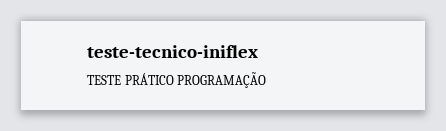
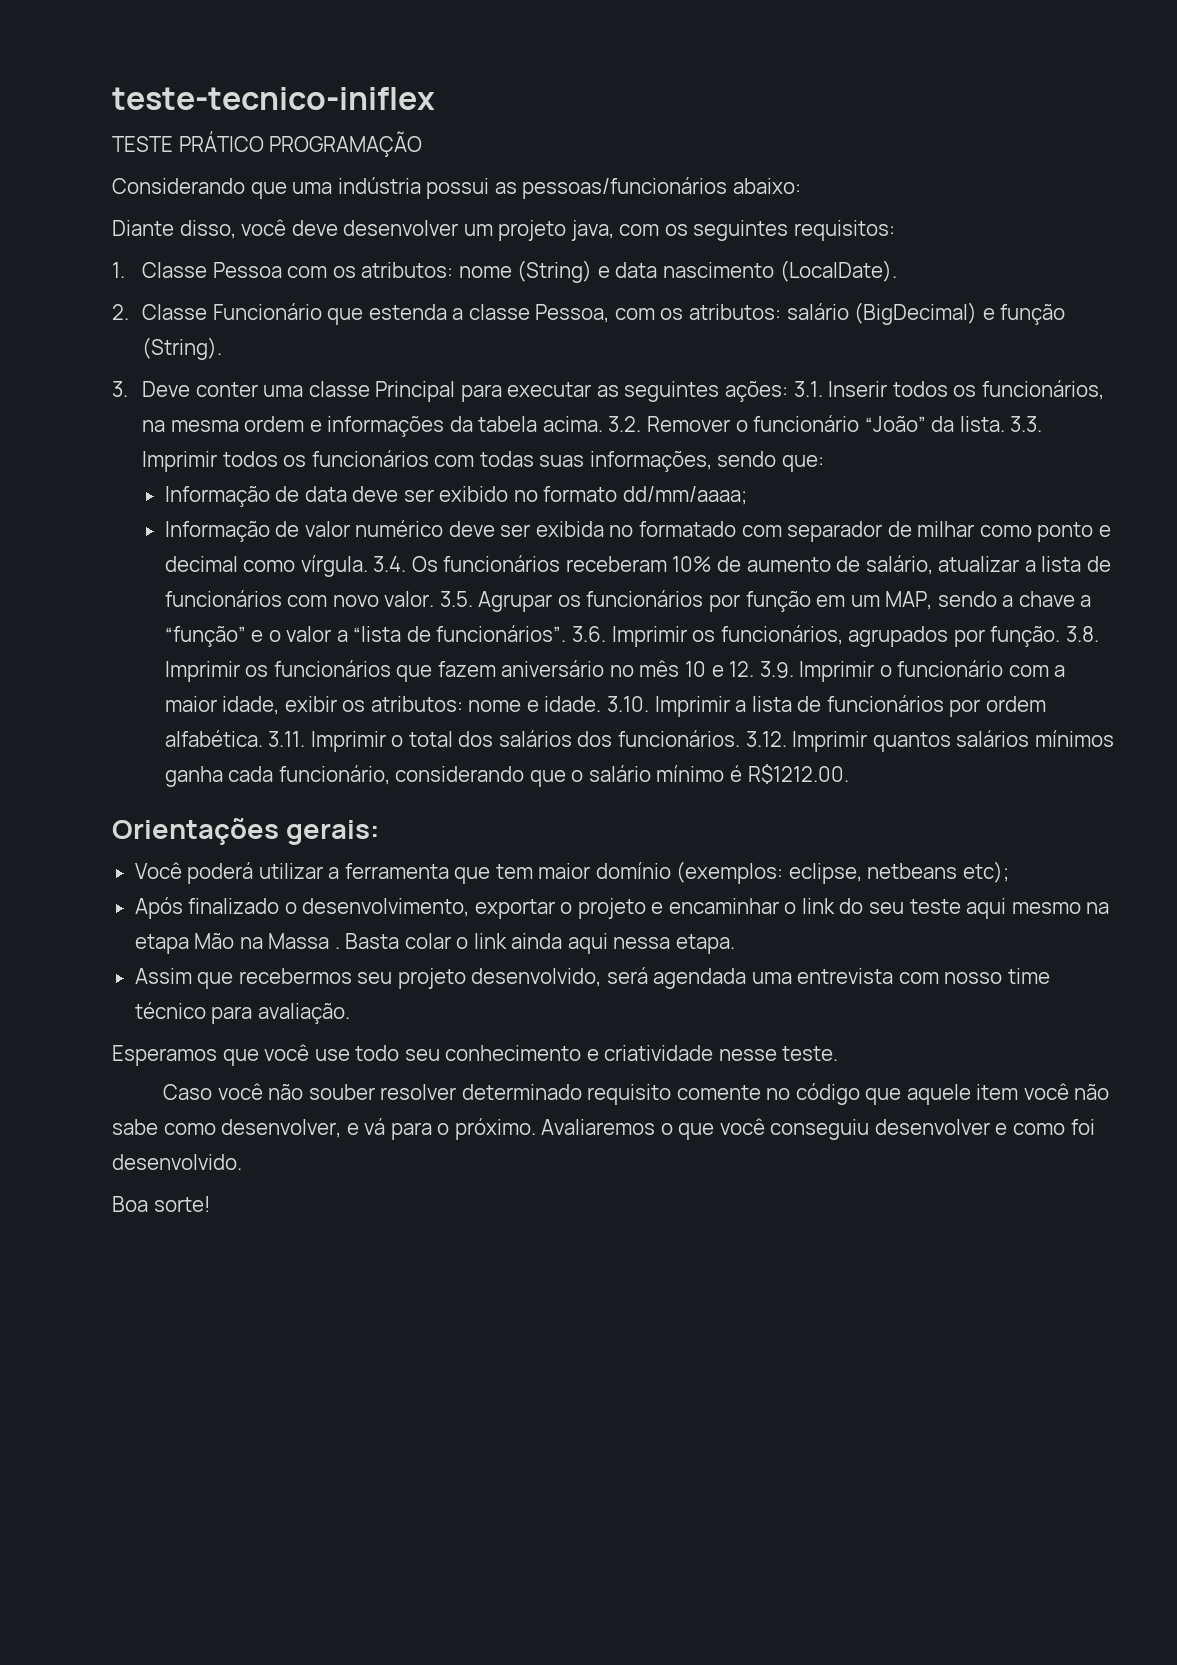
+ Considerando que uma indústria possui as pessoas/funcionários abaixo:
+ Diante disso, você deve desenvolver um projeto java, com os seguintes requisitos:
+ 1. Classe Pessoa com os atributos: nome (String) e data nascimento (LocalDate).
+ 2. Classe Funcionário que estenda a classe Pessoa, com os atributos: salário (BigDecimal) e função (String).
+ 3. Deve conter uma classe Principal para executar as seguintes ações: 3.1. Inserir todos os funcionários, na mesma ordem e informações da tabela acima. 3.2. Remover o funcionário “João” da lista. 3.3. Imprimir todos os funcionários com todas suas informações, sendo que:
+ Informação de data deve ser exibido no formato dd/mm/aaaa;
+ Informação de valor numérico deve ser exibida no formatado com separador de milhar como ponto e decimal como vírgula. 3.4. Os funcionários receberam 10% de aumento de salário, atualizar a lista de funcionários com novo valor. 3.5. Agrupar os funcionários por função em um MAP, sendo a chave a “função” e o valor a “lista de funcionários”. 3.6. Imprimir os funcionários, agrupados por função. 3.8. Imprimir os funcionários que fazem aniversário no mês 10 e 12. 3.9. Imprimir o funcionário com a maior idade, exibir os atributos: nome e idade. 3.10. Imprimir a lista de funcionários por ordem alfabética. 3.11. Imprimir o total dos salários dos funcionários. 3.12. Imprimir quantos salários mínimos ganha cada funcionário, considerando que o salário mínimo é R$1212.00.
+ Orientações gerais:
+ Você poderá utilizar a ferramenta que tem maior domínio (exemplos: eclipse, netbeans etc);
+ Após finalizado o desenvolvimento, exportar o projeto e encaminhar o link do seu teste aqui mesmo na etapa Mão na Massa . Basta colar o link ainda aqui nessa etapa.
+ Assim que recebermos seu projeto desenvolvido, será agendada uma entrevista com nosso time técnico para avaliação.
+ Esperamos que você use todo seu conhecimento e criatividade nesse teste.
+ Caso você não souber resolver determinado requisito comente no código que aquele item você não sabe como desenvolver, e vá para o próximo. Avaliaremos o que você conseguiu desenvolver e como foi desenvolvido.
+ Boa sorte!

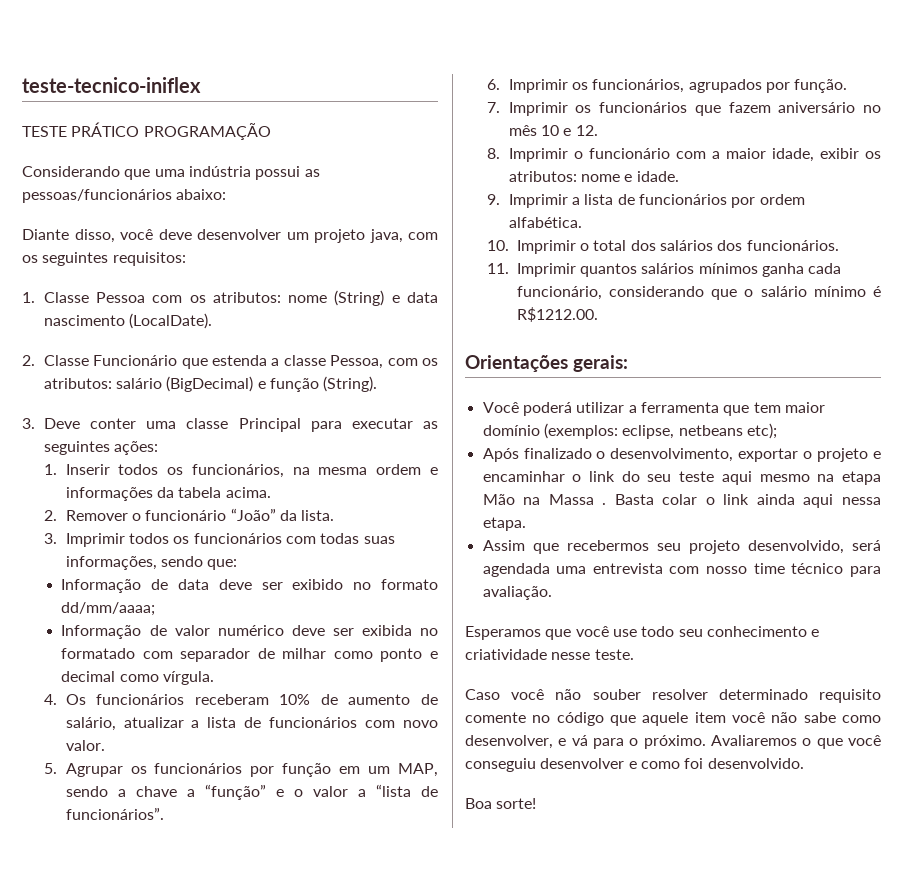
- 3. Deve conter uma classe Principal para executar as seguintes ações: 3.1. Inserir todos os funcionários, na mesma ordem e informações da tabela acima. 3.2. Remover o funcionário “João” da lista. 3.3. Imprimir todos os funcionários com todas suas informações, sendo que:
+ 3. Deve conter uma classe Principal para executar as seguintes ações:
+ 1. Inserir todos os funcionários, na mesma ordem e informações da tabela acima.
+ 2. Remover o funcionário “João” da lista.
+ 3. Imprimir todos os funcionários com todas suas informações, sendo que:
- Informação de valor numérico deve ser exibida no formatado com separador de milhar como ponto e decimal como vírgula. 3.4. Os funcionários receberam 10% de aumento de salário, atualizar a lista de funcionários com novo valor. 3.5. Agrupar os funcionários por função em um MAP, sendo a chave a “função” e o valor a “lista de funcionários”. 3.6. Imprimir os funcionários, agrupados por função. 3.8. Imprimir os funcionários que fazem aniversário no mês 10 e 12. 3.9. Imprimir o funcionário com a maior idade, exibir os atributos:
+ Informação de valor numérico deve ser exibida no formatado com separador de milhar como ponto e decimal como vírgula.
+ 4. Os funcionários receberam 10% de aumento de salário, atualizar a lista de funcionários com novo valor.
+ 5. Agrupar os funcionários por função em um MAP, sendo a chave a “função” e o valor a “lista de funcionários”.
+ 6. Imprimir os funcionários, agrupados por função.
+ 7. Imprimir os funcionários que fazem aniversário no mês 10 e 12.
+ 8. Imprimir o funcionário com a maior idade, exibir os atributos:
- nome e idade. 3.10. Imprimir a lista de funcionários por ordem alfabética. 3.11. Imprimir o total dos salários dos funcionários. 3.12. Imprimir quantos salários mínimos ganha cada funcionário, considerando que o salário mínimo é R$1212.00.
+ nome e idade.
+ 9. Imprimir a lista de funcionários por ordem alfabética.
+ 10. Imprimir o total dos salários dos funcionários.
+ 11. Imprimir quantos salários mínimos ganha cada funcionário, considerando que o salário mínimo é R$1212.00.

